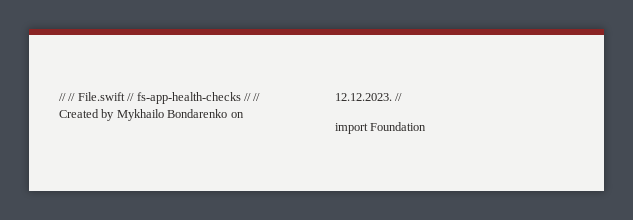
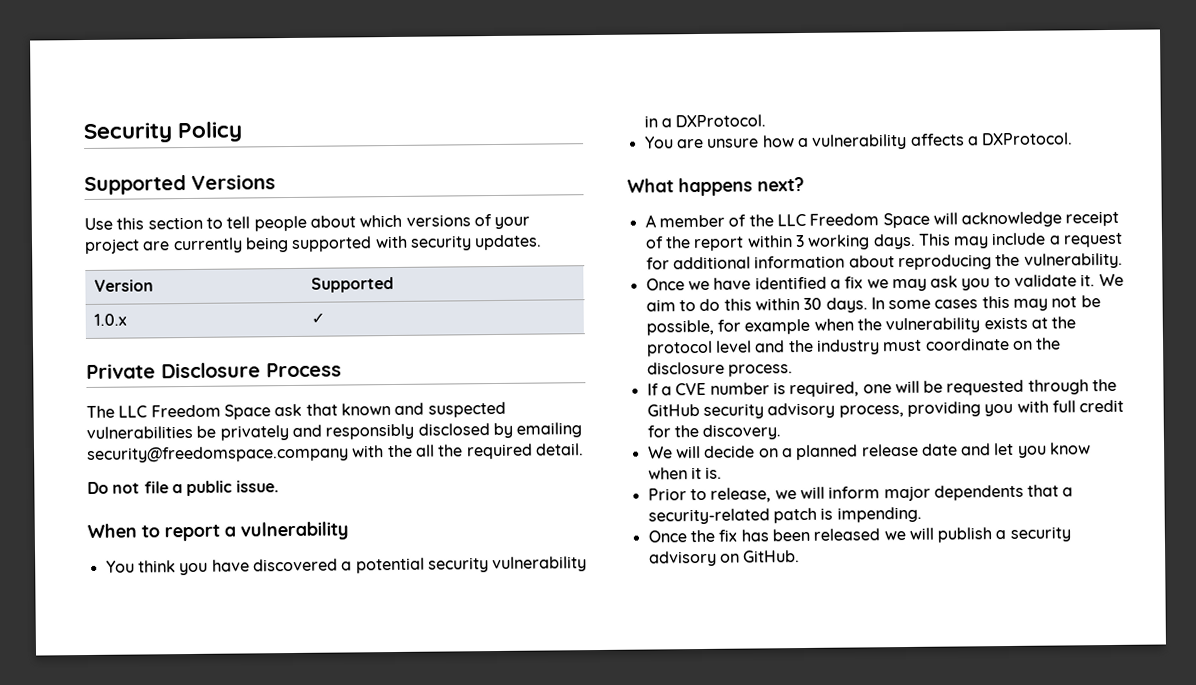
- // // File.swift // fs-app-health-checks // // Created by Mykhailo Bondarenko on 12.12.2023. //
- import Foundation
+ Security Policy
+ Supported Versions
+ Use this section to tell people about which versions of your project are currently being supported with security updates.
+ Version | Supported
+ 1.0.x | ✓
+ Private Disclosure Process
+ The LLC Freedom Space ask that known and suspected vulnerabilities be privately and responsibly disclosed by emailing security@freedomspace.company with the all the required detail.
+ Do not file a public issue.
+ When to report a vulnerability
+ You think you have discovered a potential security vulnerability in a DXProtocol.
+ You are unsure how a vulnerability affects a DXProtocol.
+ What happens next?
+ A member of the LLC Freedom Space will acknowledge receipt of the report within 3 working days. This may include a request for additional information about reproducing the vulnerability.
+ Once we have identified a fix we may ask you to validate it. We aim to do this within 30 days. In some cases this may not be possible, for example when the vulnerability exists at the protocol level and the industry must coordinate on the disclosure process.
+ If a CVE number is required, one will be requested through the GitHub security advisory process, providing you with full credit for the discovery.
+ We will decide on a planned release date and let you know when it is.
+ Prior to release, we will inform major dependents that a security-related patch is impending.
+ Once the fix has been released we will publish a security advisory on GitHub.

